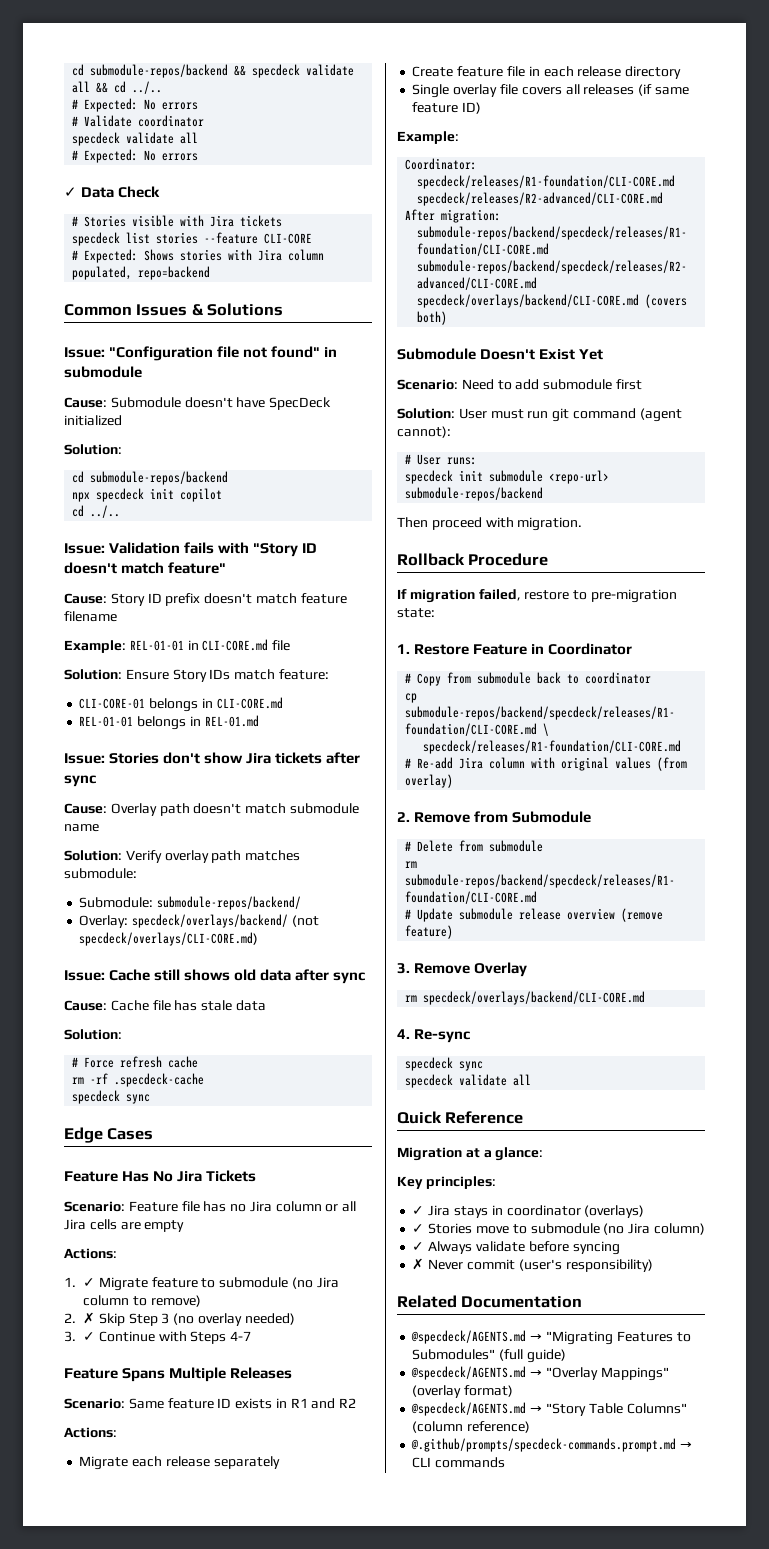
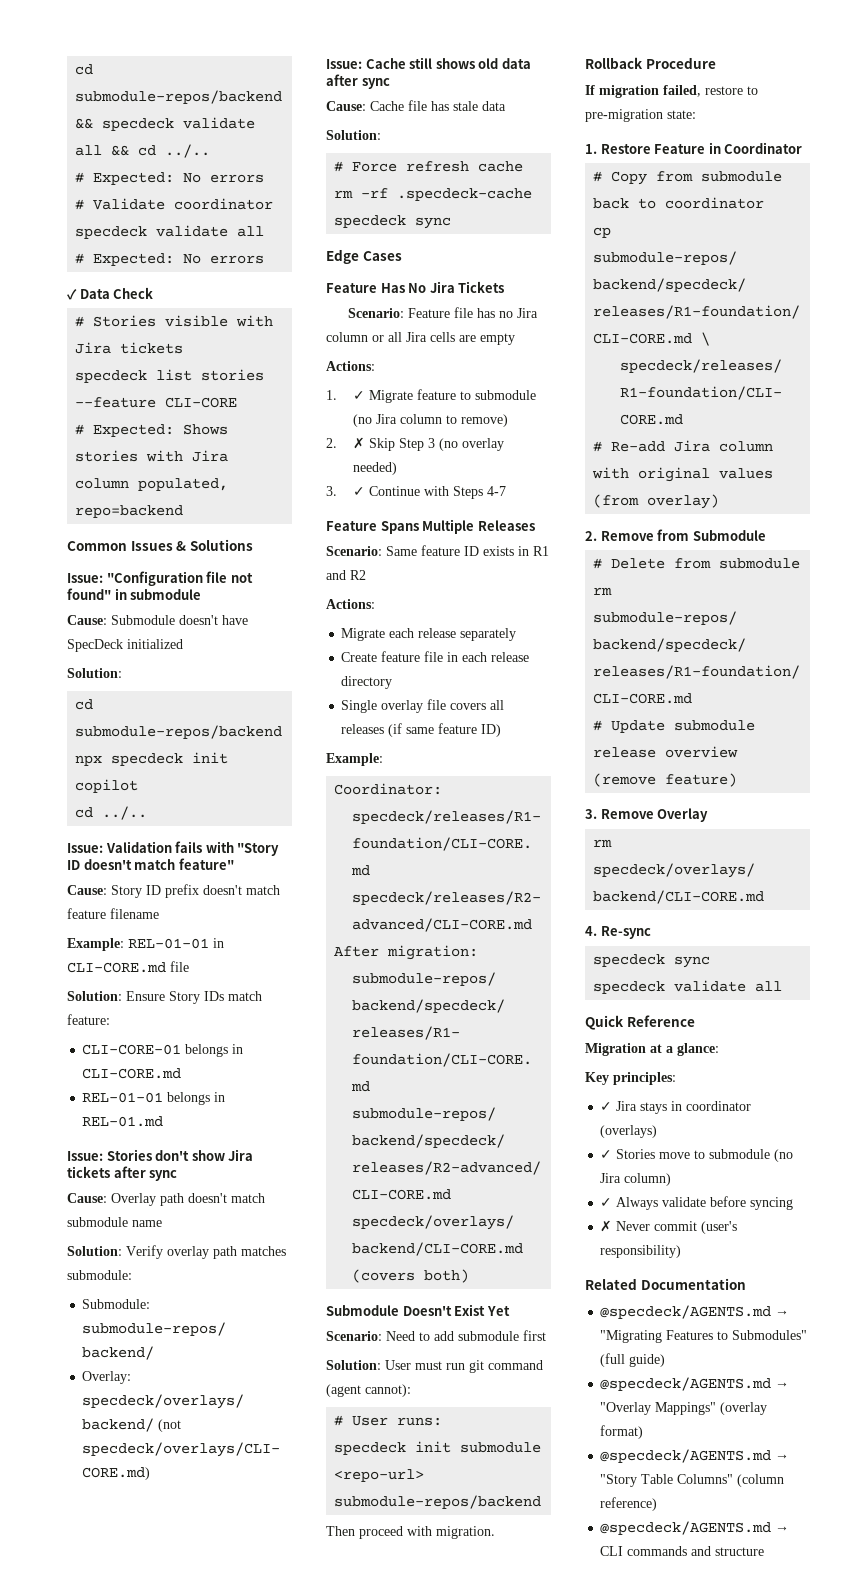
- @.github/prompts/specdeck-commands.prompt.md → CLI commands
+ @specdeck/AGENTS.md → CLI commands and structure

